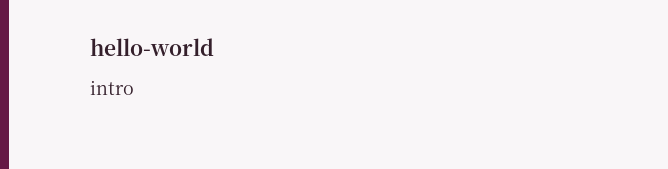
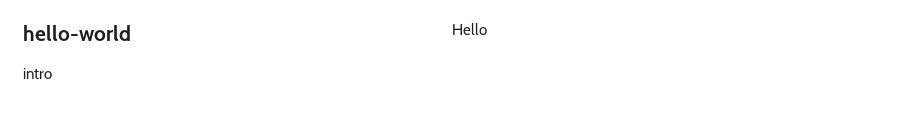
+ Hello

